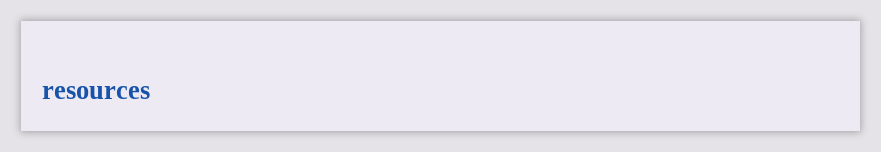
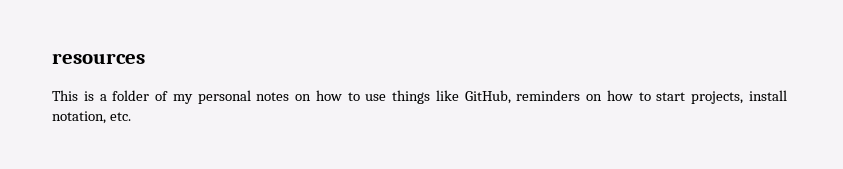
+ This is a folder of my personal notes on how to use things like GitHub, reminders on how to start projects, install notation, etc.

